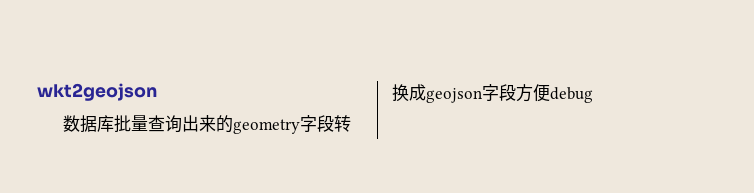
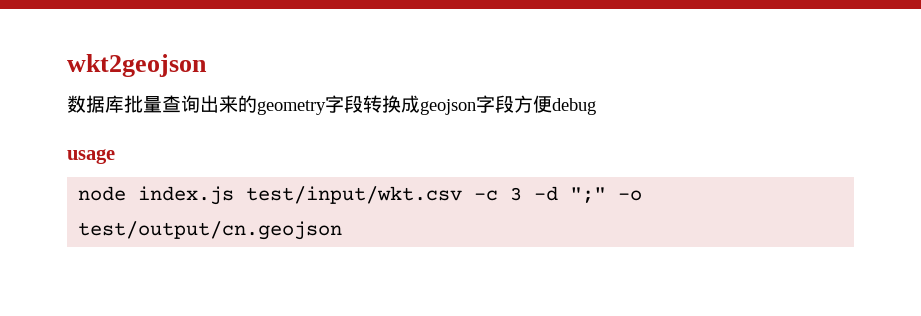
+ usage
+ node index.js test/input/wkt.csv -c 3 -d ";" -o test/output/cn.geojson

